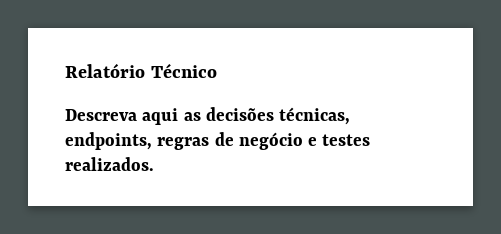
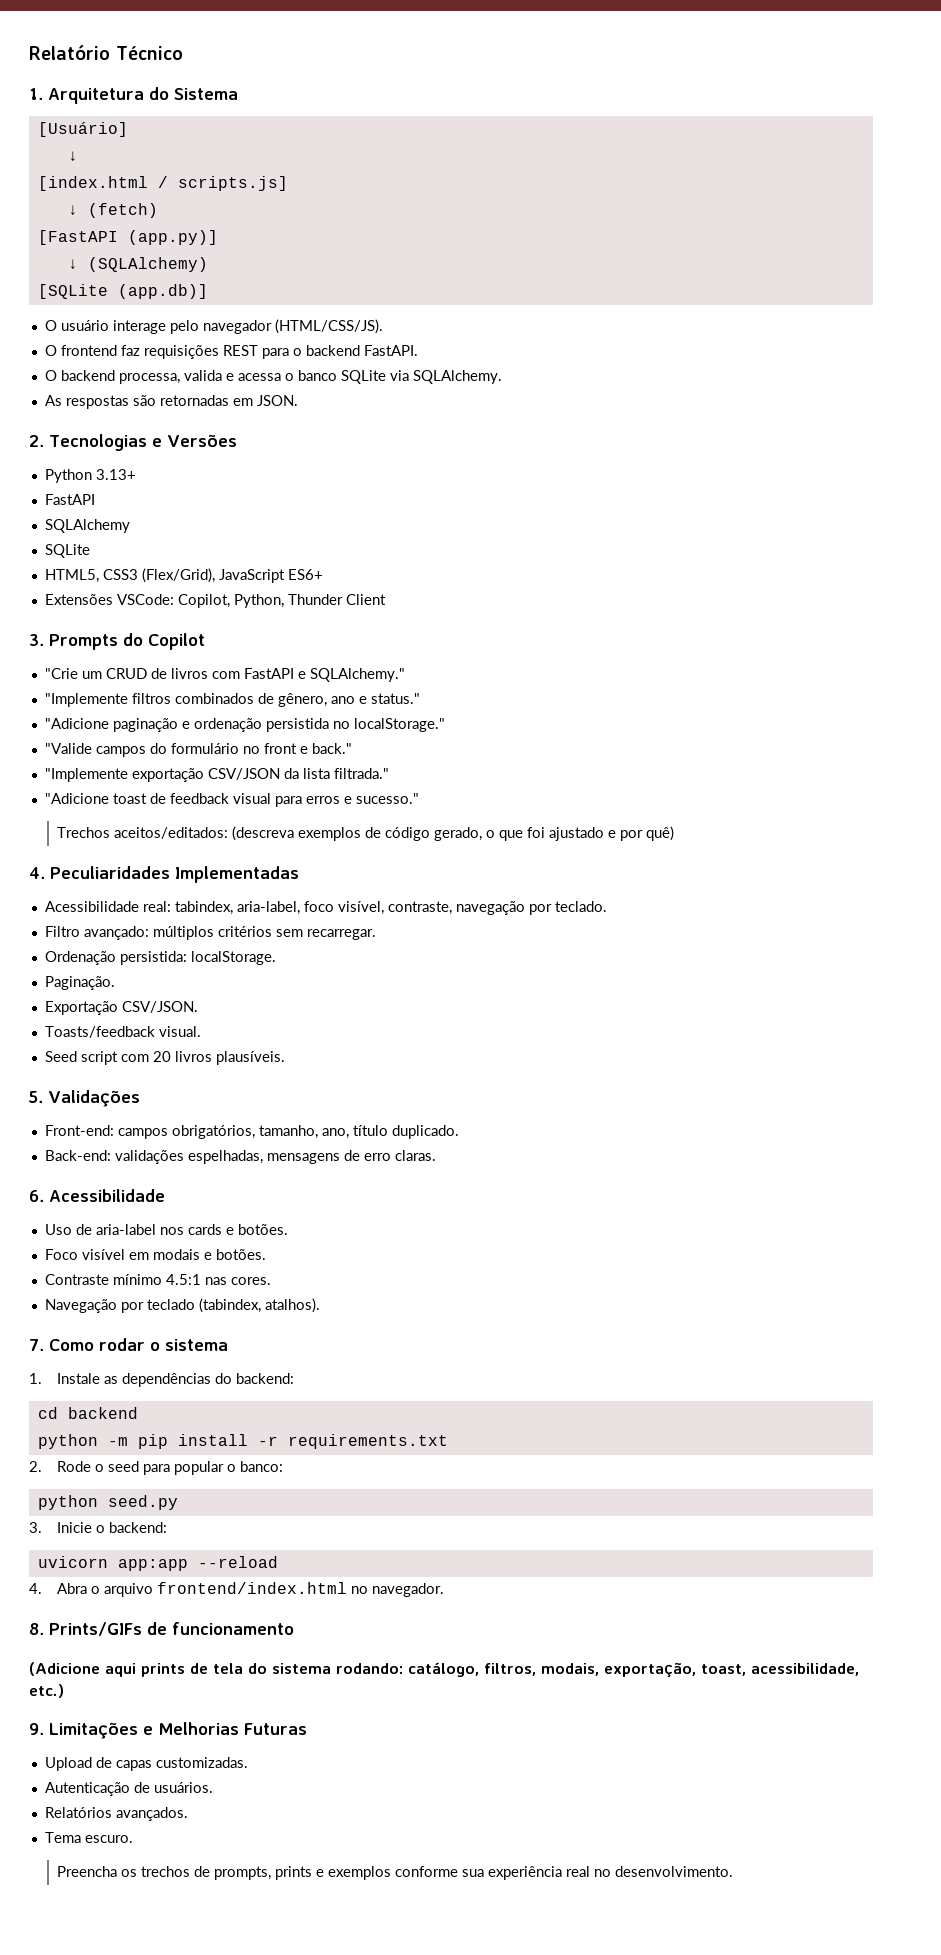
- Descreva aqui as decisões técnicas, endpoints, regras de negócio e testes realizados.
+ 1. Arquitetura do Sistema
+ [Usuário]
+ ↓
+ [index.html / scripts.js]
+ ↓ (fetch)
+ [FastAPI (app.py)]
+ ↓ (SQLAlchemy)
+ [SQLite (app.db)]
+ O usuário interage pelo navegador (HTML/CSS/JS).
+ O frontend faz requisições REST para o backend FastAPI.
+ O backend processa, valida e acessa o banco SQLite via SQLAlchemy.
+ As respostas são retornadas em JSON.
+ 2. Tecnologias e Versões
+ Python 3.13+
+ FastAPI
+ SQLAlchemy
+ SQLite
+ HTML5, CSS3 (Flex/Grid), JavaScript ES6+
+ Extensões VSCode: Copilot, Python, Thunder Client
+ 3. Prompts do Copilot
+ "Crie um CRUD de livros com FastAPI e SQLAlchemy."
+ "Implemente filtros combinados de gênero, ano e status."
+ "Adicione paginação e ordenação persistida no localStorage."
+ "Valide campos do formulário no front e back."
+ "Implemente exportação CSV/JSON da lista filtrada."
+ "Adicione toast de feedback visual para erros e sucesso."
+ Trechos aceitos/editados: (descreva exemplos de código gerado, o que foi ajustado e por quê)
+ 4. Peculiaridades Implementadas
+ Acessibilidade real: tabindex, aria-label, foco visível, contraste, navegação por teclado.
+ Filtro avançado: múltiplos critérios sem recarregar.
+ Ordenação persistida: localStorage.
+ Paginação.
+ Exportação CSV/JSON.
+ Toasts/feedback visual.
+ Seed script com 20 livros plausíveis.
+ 5. Validações
+ Front-end: campos obrigatórios, tamanho, ano, título duplicado.
+ Back-end: validações espelhadas, mensagens de erro claras.
+ 6. Acessibilidade
+ Uso de aria-label nos cards e botões.
+ Foco visível em modais e botões.
+ Contraste mínimo 4.5:1 nas cores.
+ Navegação por teclado (tabindex, atalhos).
+ 7. Como rodar o sistema
+ 1. Instale as dependências do backend:
+ cd backend
+ python -m pip install -r requirements.txt
+ 2. Rode o seed para popular o banco:
+ python seed.py
+ 3. Inicie o backend:
+ uvicorn app:app --reload
+ 4. Abra o arquivo frontend/index.html no navegador.
+ 8. Prints/GIFs de funcionamento
+ (Adicione aqui prints de tela do sistema rodando: catálogo, filtros, modais, exportação, toast, acessibilidade, etc.)
+ 9. Limitações e Melhorias Futuras
+ Upload de capas customizadas.
+ Autenticação de usuários.
+ Relatórios avançados.
+ Tema escuro.
+ Preencha os trechos de prompts, prints e exemplos conforme sua experiência real no desenvolvimento.

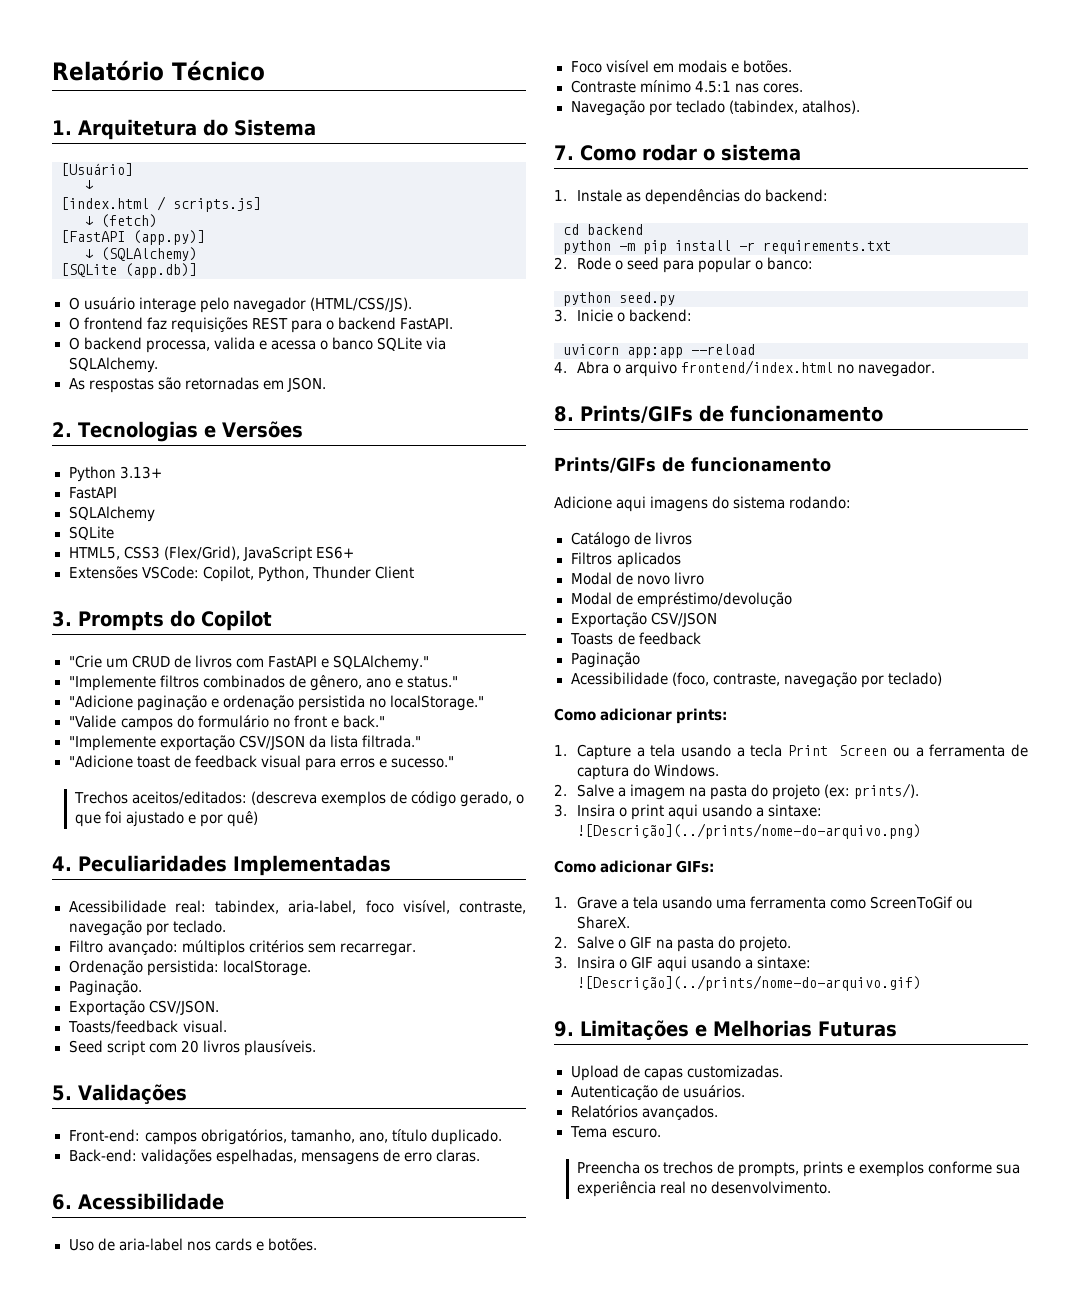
  8. Prints/GIFs de funcionamento
- (Adicione aqui prints de tela do sistema rodando: catálogo, filtros, modais, exportação, toast, acessibilidade, etc.)
+ Prints/GIFs de funcionamento
+ Adicione aqui imagens do sistema rodando:
+ Catálogo de livros
+ Filtros aplicados
+ Modal de novo livro
+ Modal de empréstimo/devolução
+ Exportação CSV/JSON
+ Toasts de feedback
+ Paginação
+ Acessibilidade (foco, contraste, navegação por teclado)
+ Como adicionar prints:
+ 1. Capture a tela usando a tecla Print Screen ou a ferramenta de captura do Windows.
+ 2. Salve a imagem na pasta do projeto (ex: prints/).
+ 3. Insira o print aqui usando a sintaxe: ![Descrição](../prints/nome-do-arquivo.png)
+ Como adicionar GIFs:
+ 1. Grave a tela usando uma ferramenta como ScreenToGif ou ShareX.
+ 2. Salve o GIF na pasta do projeto.
+ 3. Insira o GIF aqui usando a sintaxe: ![Descrição](../prints/nome-do-arquivo.gif)

